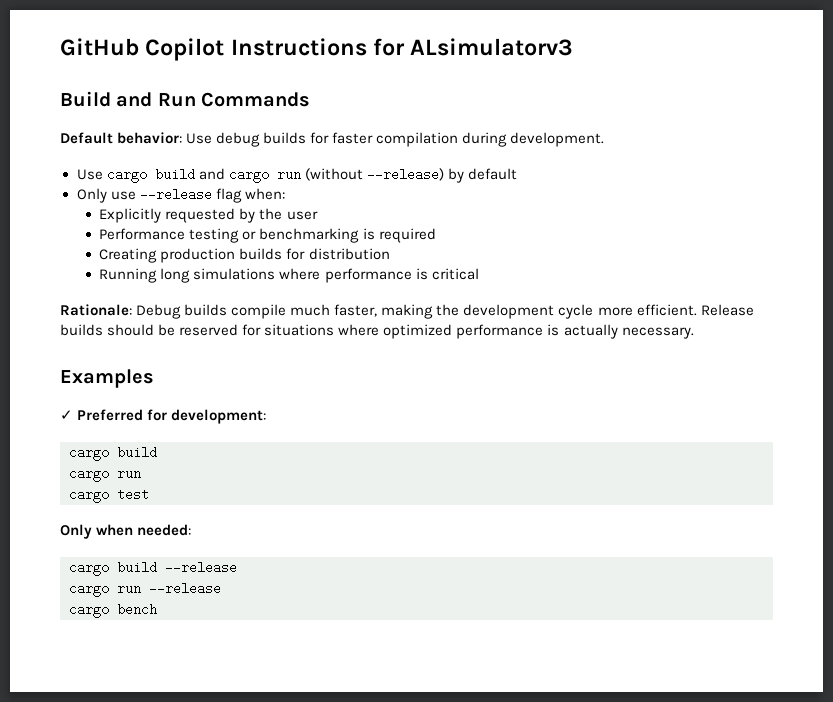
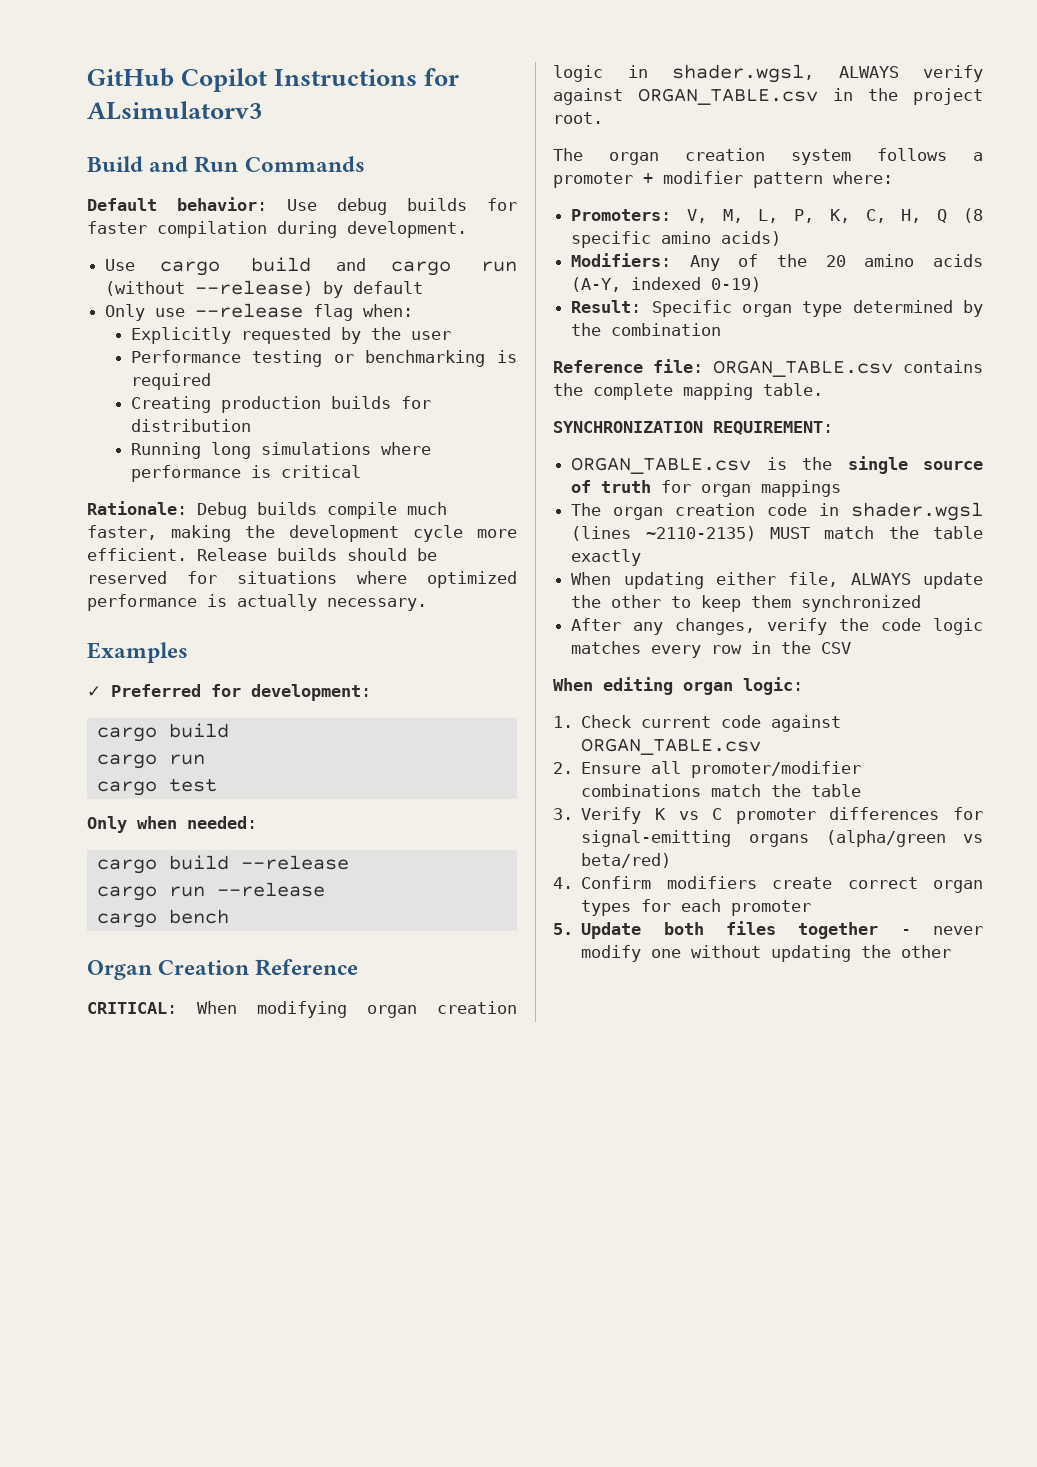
+ Organ Creation Reference
+ CRITICAL: When modifying organ creation logic in shader.wgsl, ALWAYS verify against ORGAN_TABLE.csv in the project root.
+ The organ creation system follows a promoter + modifier pattern where:
+ Promoters: V, M, L, P, K, C, H, Q (8 specific amino acids)
+ Modifiers: Any of the 20 amino acids (A-Y, indexed 0-19)
+ Result: Specific organ type determined by the combination
+ Reference file: ORGAN_TABLE.csv contains the complete mapping table.
+ SYNCHRONIZATION REQUIREMENT:
+ ORGAN_TABLE.csv is the single source of truth for organ mappings
+ The organ creation code in shader.wgsl (lines ~2110-2135) MUST match the table exactly
+ When updating either file, ALWAYS update the other to keep them synchronized
+ After any changes, verify the code logic matches every row in the CSV
+ When editing organ logic:
+ 1. Check current code against ORGAN_TABLE.csv
+ 2. Ensure all promoter/modifier combinations match the table
+ 3. Verify K vs C promoter differences for signal-emitting organs (alpha/green vs beta/red)
+ 4. Confirm modifiers create correct organ types for each promoter
+ 5. Update both files together - never modify one without updating the other

